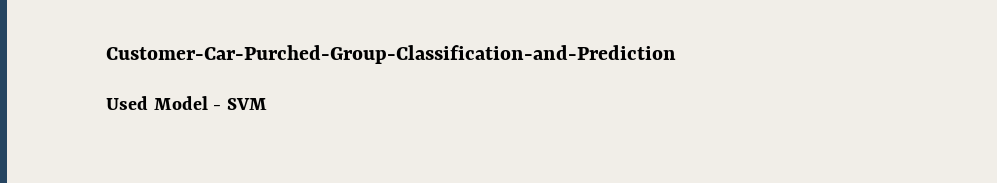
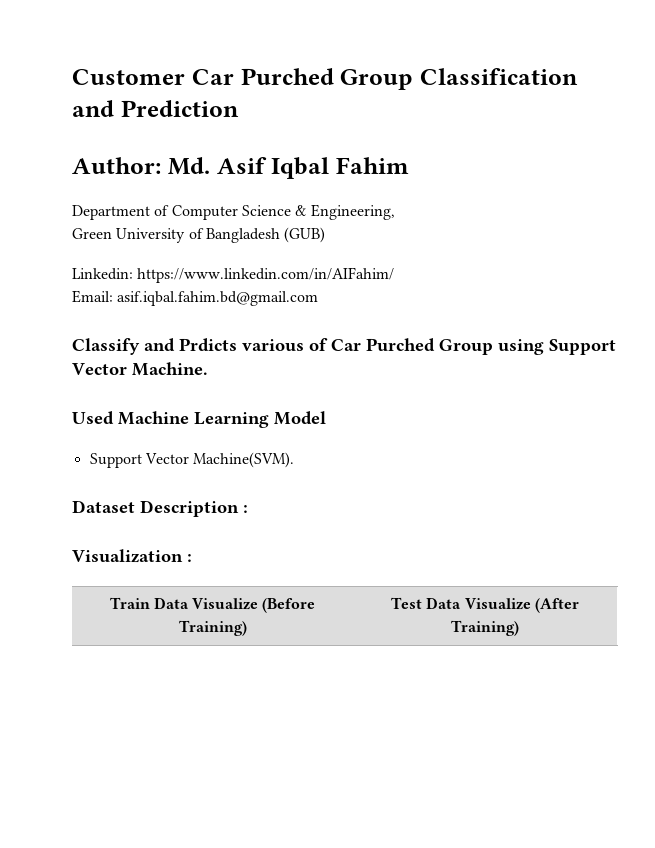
- Customer-Car-Purched-Group-Classification-and-Prediction
+ Customer Car Purched Group Classification and Prediction
+ Author: Md. Asif Iqbal Fahim
+ Department of Computer Science & Engineering,
+ Green University of Bangladesh (GUB)
+ Linkedin: https://www.linkedin.com/in/AIFahim/
+ Email: asif.iqbal.fahim.bd@gmail.com
+ Classify and Prdicts various of Car Purched Group using Support Vector Machine.
- Used Model - SVM
+ Used Machine Learning Model
+ Support Vector Machine(SVM).
+ Dataset Description :
+ Visualization :
+ Train Data Visualize (Before Training) | Test Data Visualize (After Training)

